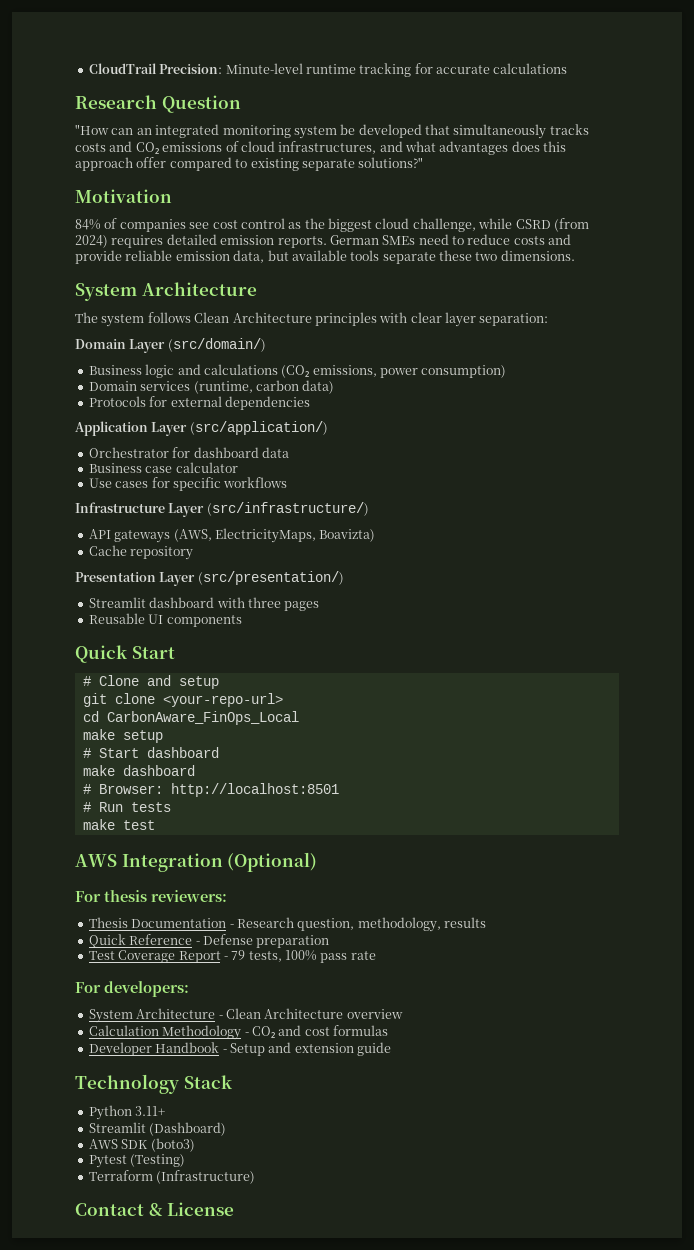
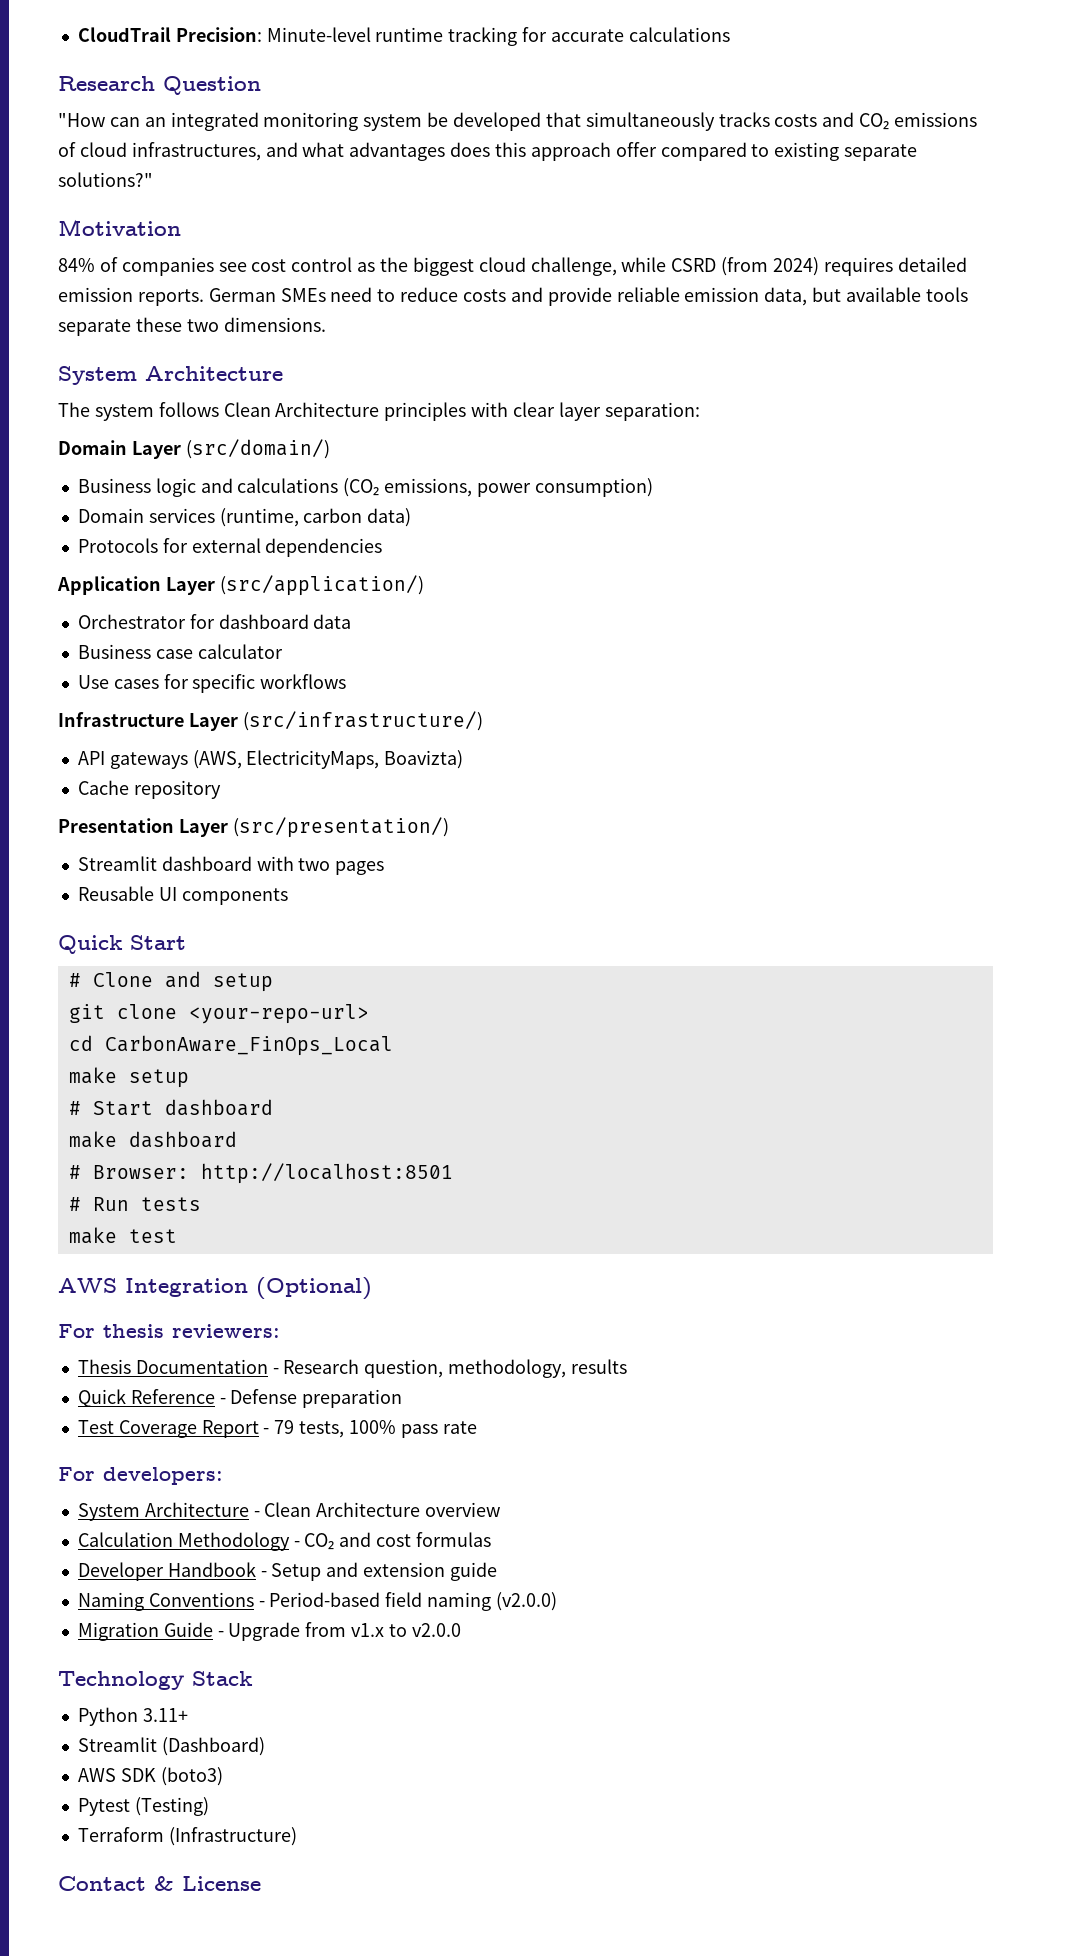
- Streamlit dashboard with three pages
+ Streamlit dashboard with two pages
+ Naming Conventions - Period-based field naming (v2.0.0)
+ Migration Guide - Upgrade from v1.x to v2.0.0

